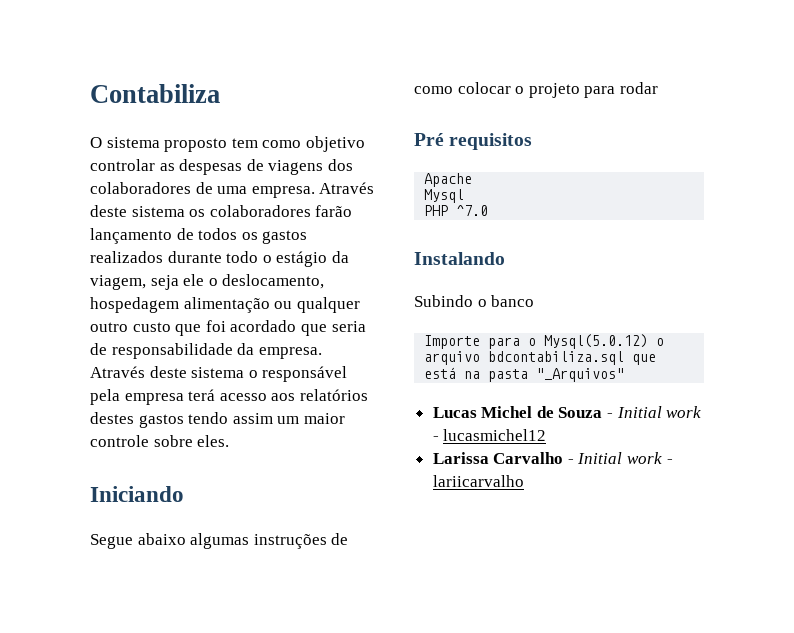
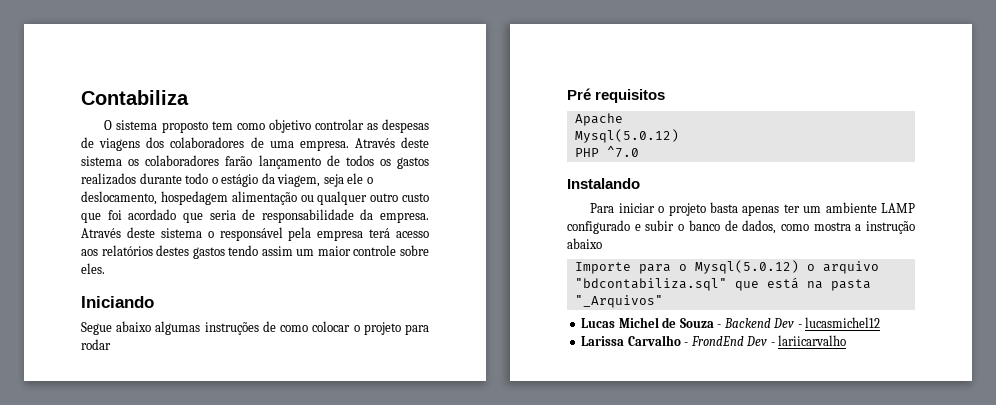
  Apache
- Mysql
+ Mysql(5.0.12)
- Subindo o banco
+ Para iniciar o projeto basta apenas ter um ambiente LAMP configurado e subir o banco de dados, como mostra a instrução abaixo
- Importe para o Mysql(5.0.12) o arquivo bdcontabiliza.sql que está na pasta "_Arquivos"
+ Importe para o Mysql(5.0.12) o arquivo "bdcontabiliza.sql" que está na pasta "_Arquivos"
- Lucas Michel de Souza - Initial work - lucasmichel12
+ Lucas Michel de Souza - Backend Dev - lucasmichel12
- Larissa Carvalho - Initial work - lariicarvalho
+ Larissa Carvalho - FrondEnd Dev - lariicarvalho

